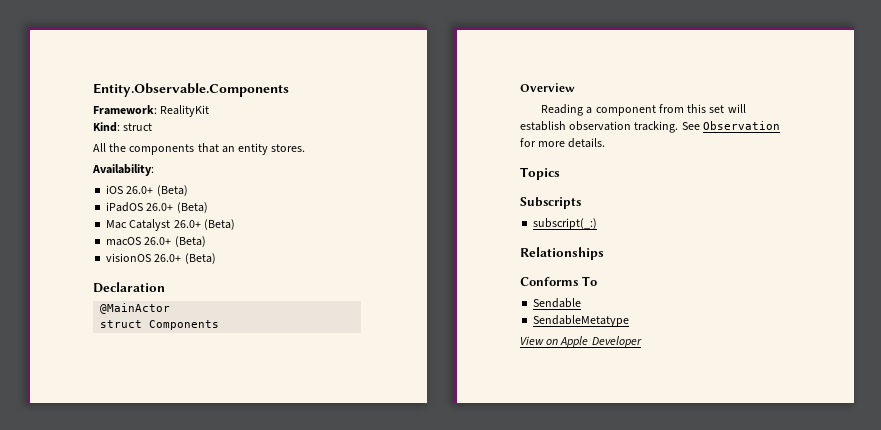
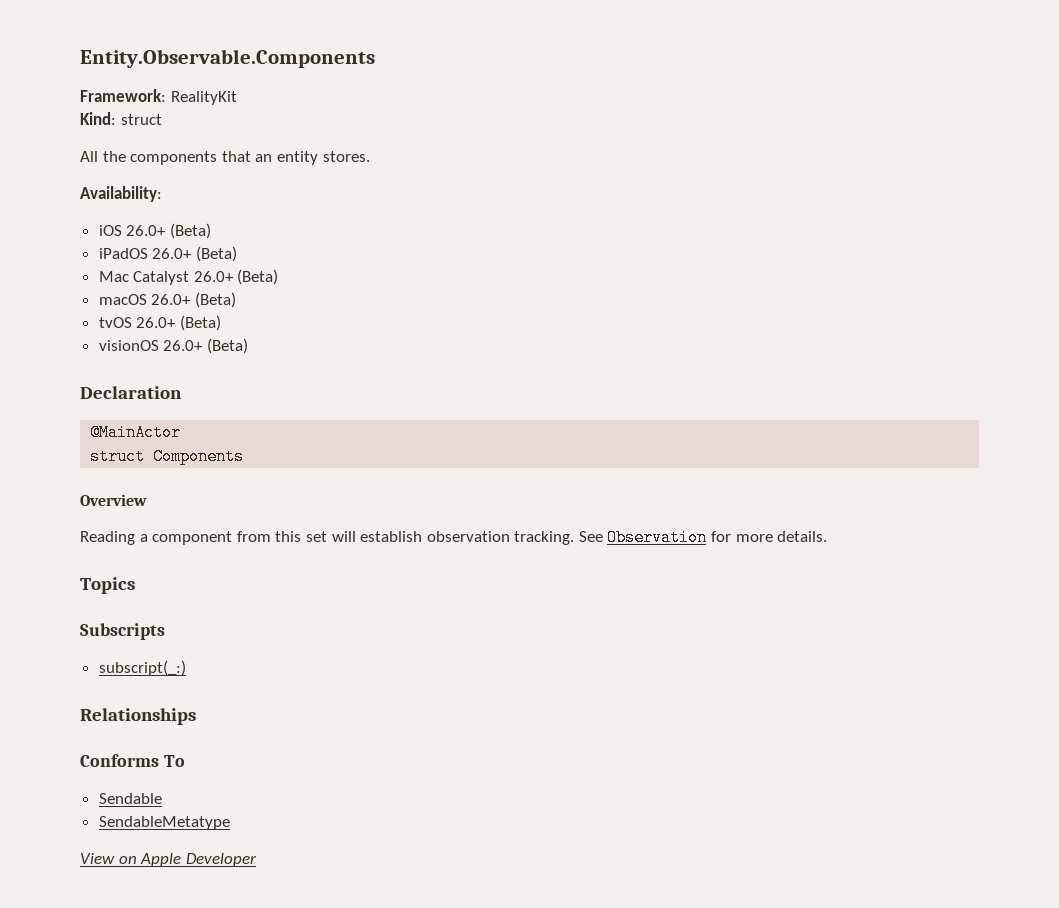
+ tvOS 26.0+ (Beta)

